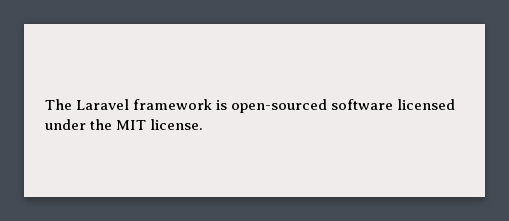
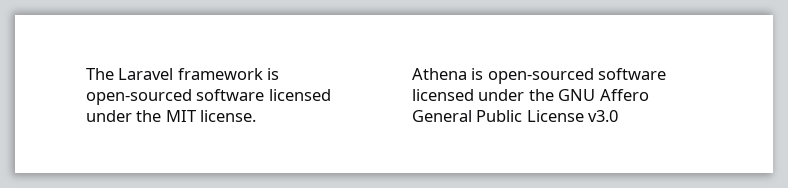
+ Athena is open-sourced software licensed under the GNU Affero General Public License v3.0

